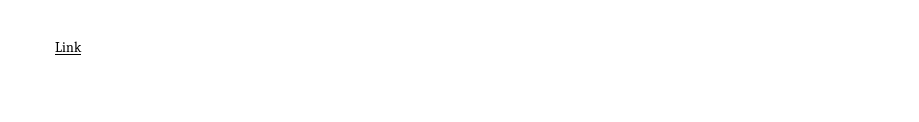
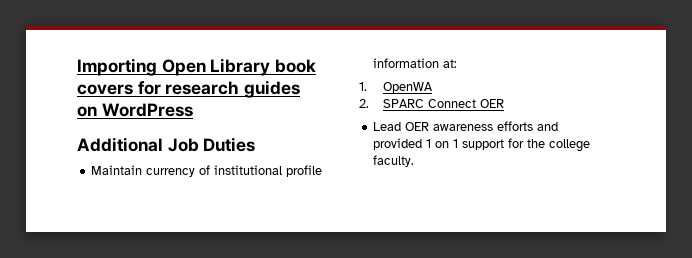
- Link
+ Importing Open Library book covers for research guides on WordPress
+ Additional Job Duties
+ Maintain currency of institutional profile information at:
+ 1. OpenWA
+ 2. SPARC Connect OER
+ Lead OER awareness efforts and provided 1 on 1 support for the college faculty.

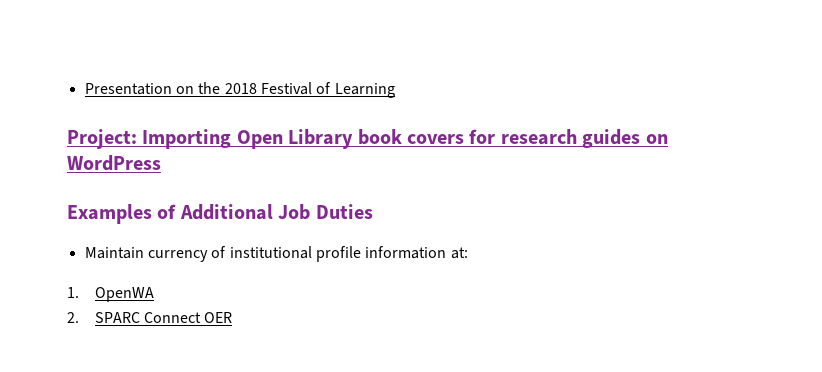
- Importing Open Library book covers for research guides on WordPress
+ Presentation on the 2018 Festival of Learning
+ Project: Importing Open Library book covers for research guides on WordPress
- Additional Job Duties
+ Examples of Additional Job Duties
- Lead OER awareness efforts and provided 1 on 1 support for the college faculty.

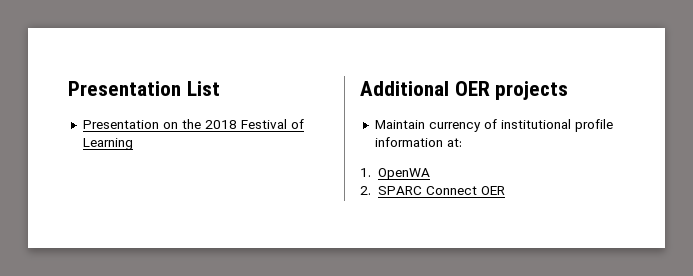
+ Presentation List
- Project: Importing Open Library book covers for research guides on WordPress
- Examples of Additional Job Duties
+ Additional OER projects

